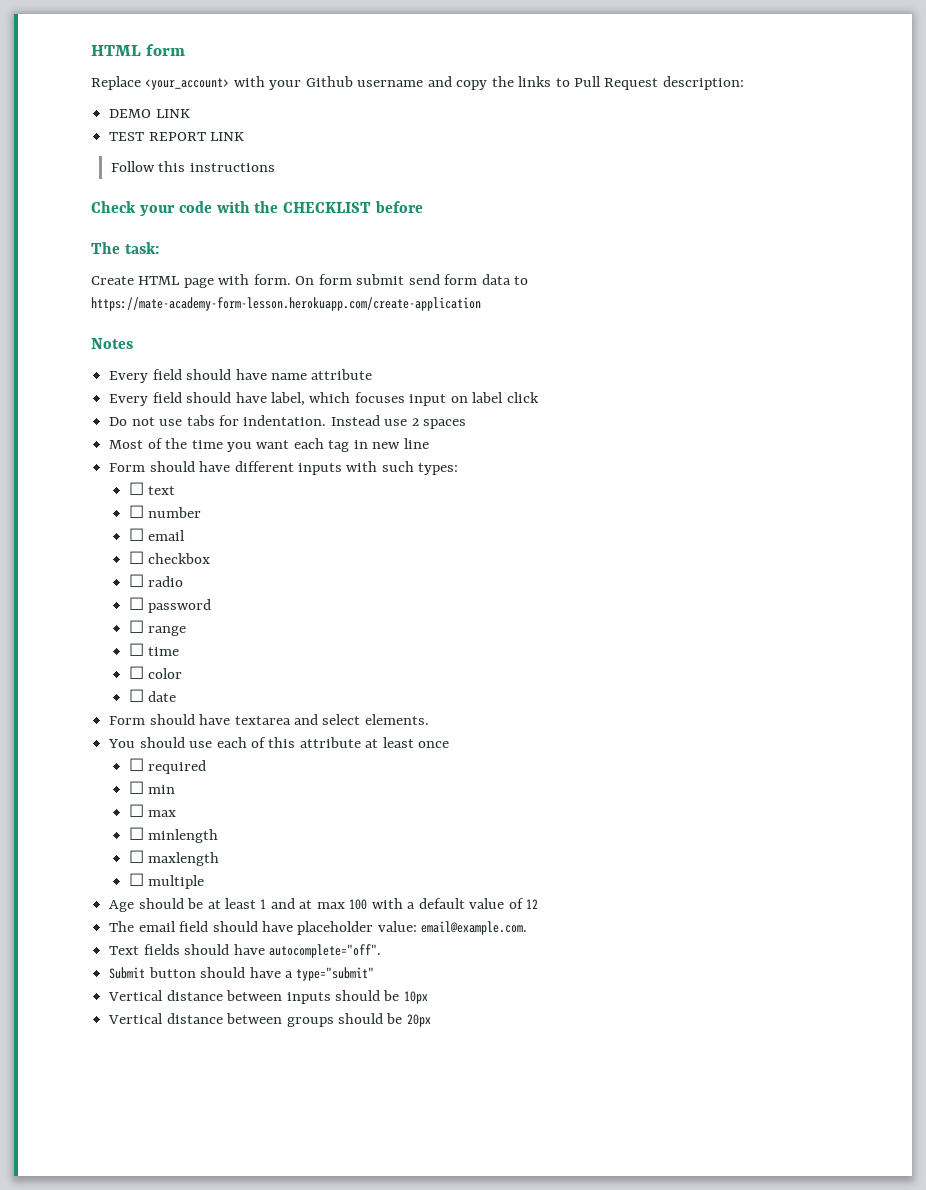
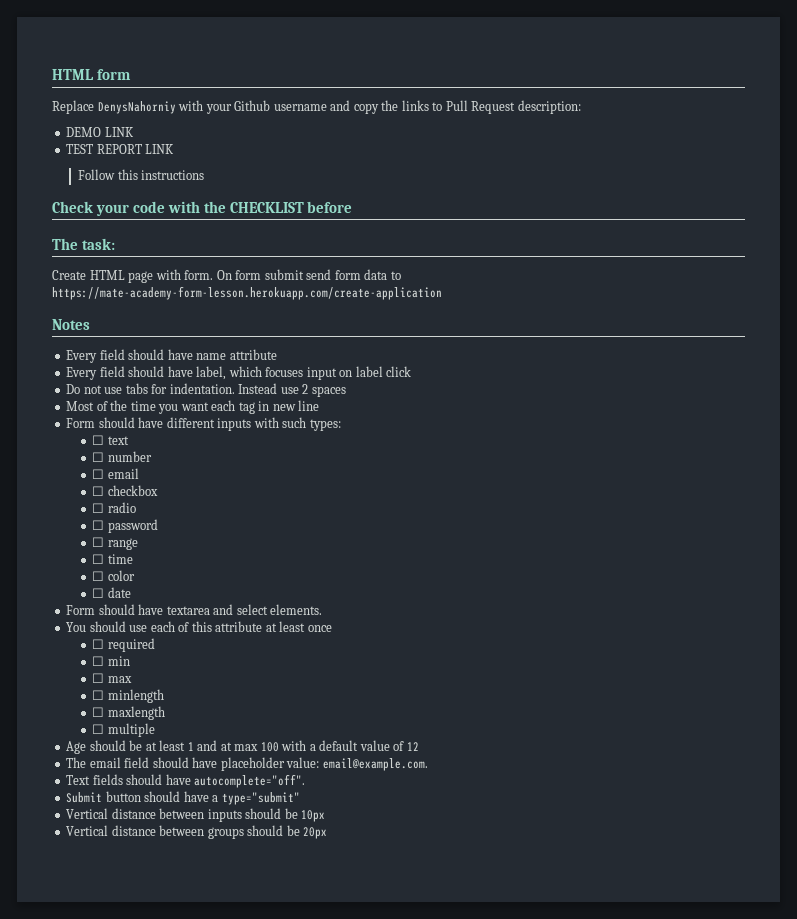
- Replace <your_account> with your Github username and copy the links to Pull Request description:
+ Replace DenysNahorniy with your Github username and copy the links to Pull Request description:

